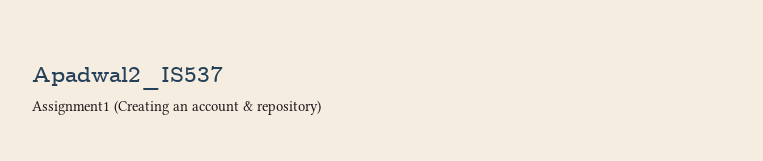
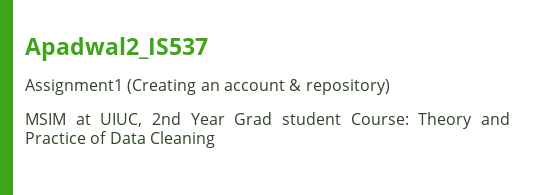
+ MSIM at UIUC, 2nd Year Grad student Course: Theory and Practice of Data Cleaning

